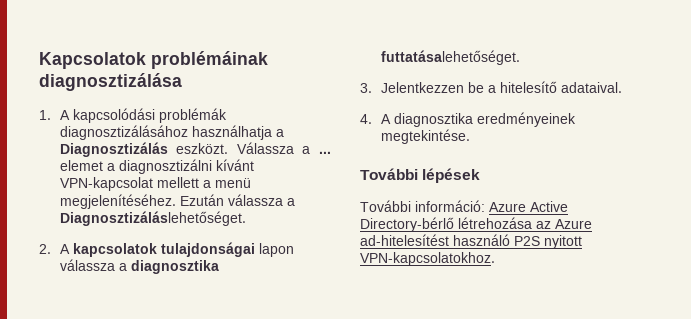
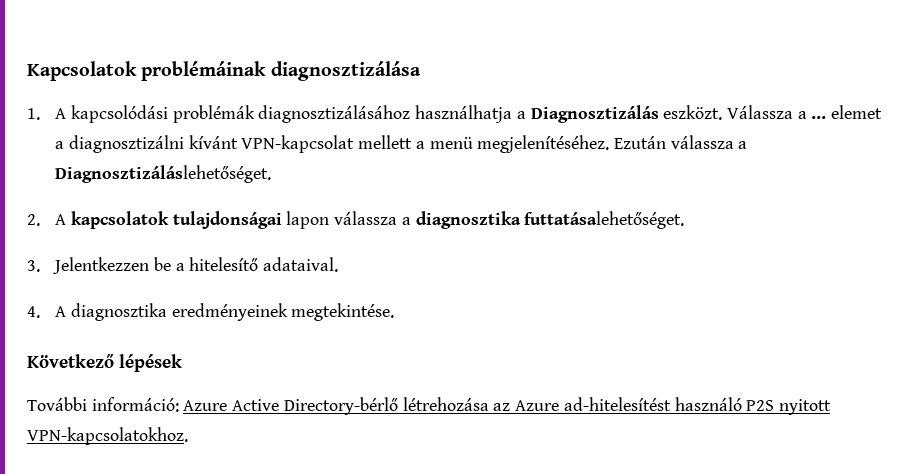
- További lépések
+ Következő lépések

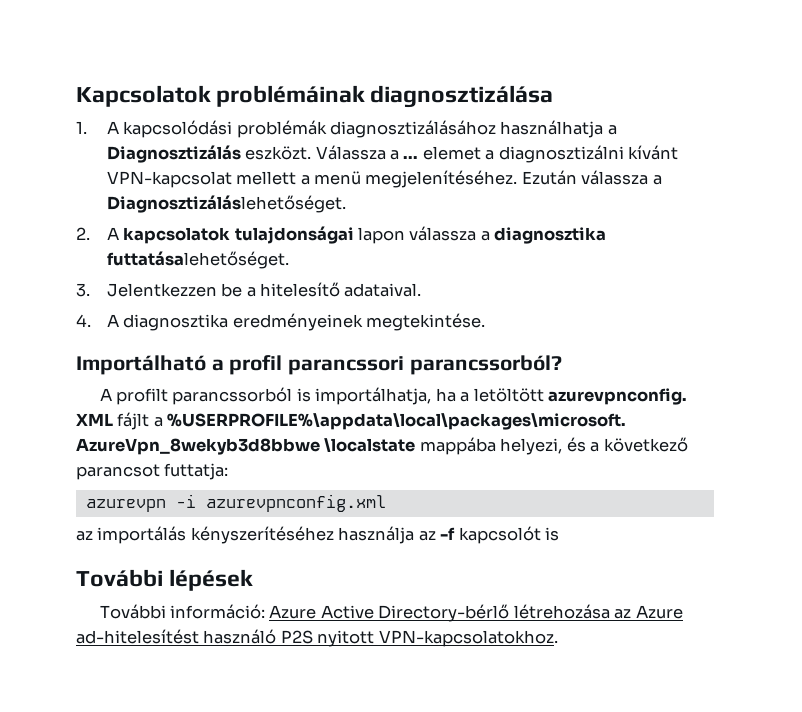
- Következő lépések
+ Importálható a profil parancssori parancssorból?
+ A profilt parancssorból is importálhatja, ha a letöltött azurevpnconfig. XML fájlt a %USERPROFILE%\appdata\local\packages\microsoft. AzureVpn_8wekyb3d8bbwe \localstate mappába helyezi, és a következő parancsot futtatja:
+ azurevpn -i azurevpnconfig.xml
+ az importálás kényszerítéséhez használja az -f kapcsolót is
+ További lépések

